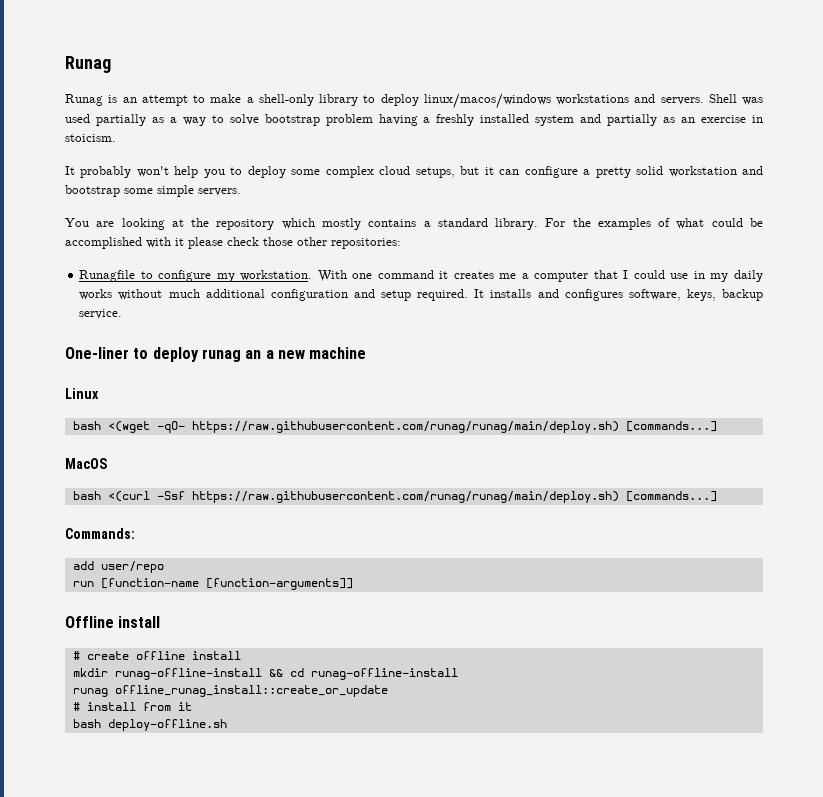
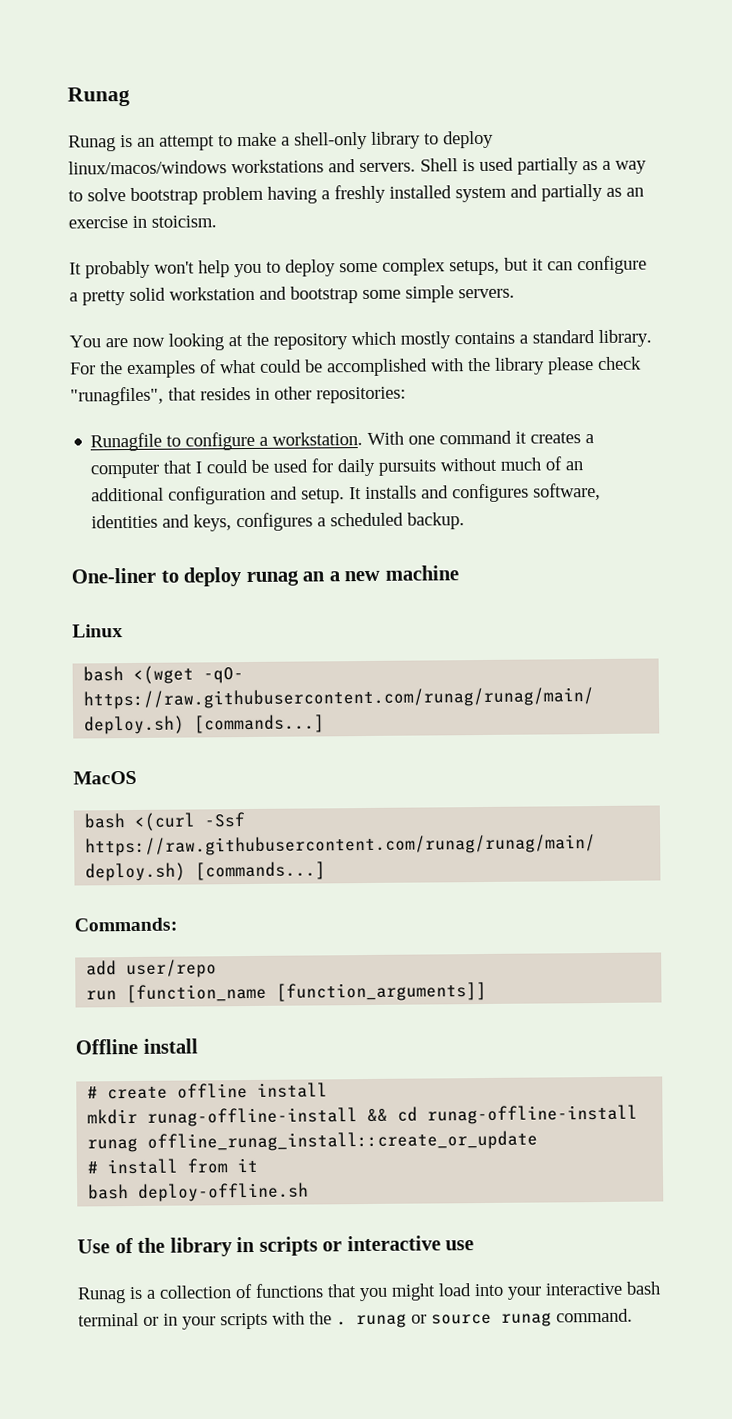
- Shell was used partially as a way to solve bootstrap problem having a freshly installed system and partially as an exercise in stoicism.
+ Shell is used partially as a way to solve bootstrap problem having a freshly installed system and partially as an exercise in stoicism.
- It probably won't help you to deploy some complex cloud setups, but it can configure a pretty solid workstation and bootstrap some simple servers.
+ It probably won't help you to deploy some complex setups, but it can configure a pretty solid workstation and bootstrap some simple servers.
- You are looking at the repository which mostly contains a standard library.
+ You are now looking at the repository which mostly contains a standard library.
- For the examples of what could be accomplished with it please check those other repositories:
+ For the examples of what could be accomplished with the library please check "runagfiles", that resides in other repositories:
- Runagfile to configure my workstation.
+ Runagfile to configure a workstation.
- With one command it creates me a computer that I could use in my daily works without much additional configuration and setup required.
+ With one command it creates a computer that I could be used for daily pursuits without much of an additional configuration and setup.
- It installs and configures software, keys, backup service.
+ It installs and configures software, identities and keys, configures a scheduled backup.
- run [function-name [function-arguments]]
+ run [function_name [function_arguments]]
+ Use of the library in scripts or interactive use
+ Runag is a collection of functions that you might load into your interactive bash terminal or in your scripts with the . runag or source runag command.

